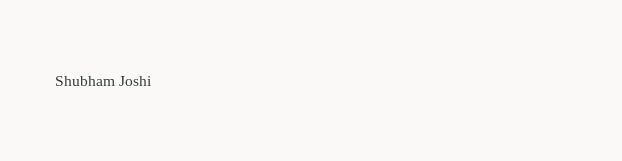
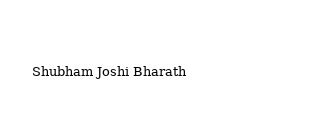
- Shubham Joshi
+ Shubham Joshi Bharath

